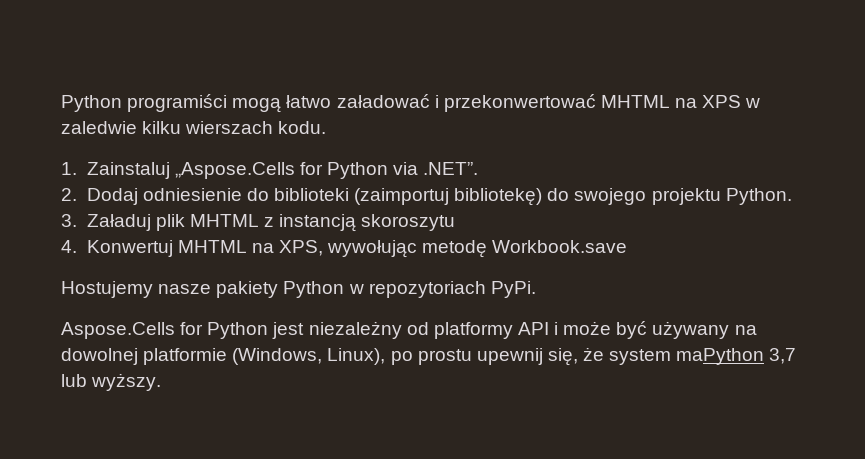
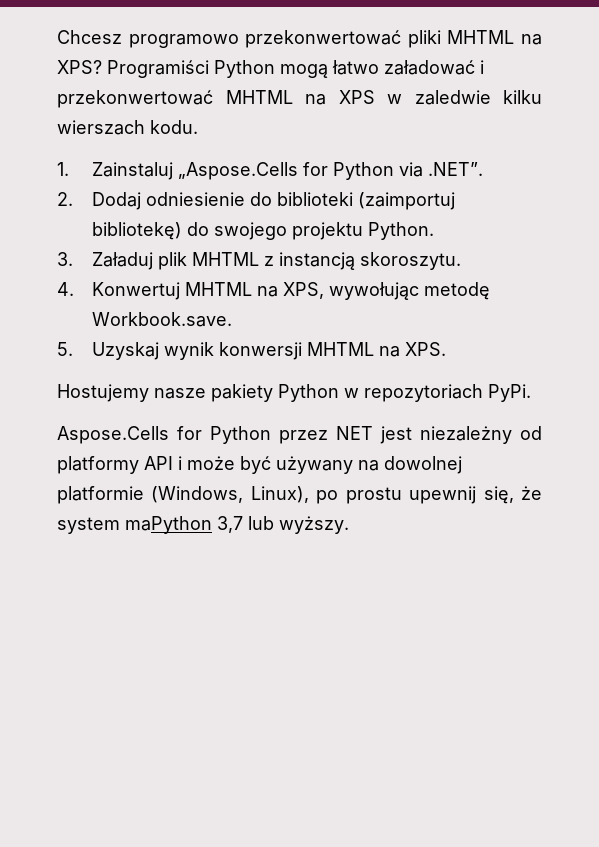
- Python programiści mogą łatwo załadować i przekonwertować MHTML na XPS w zaledwie kilku wierszach kodu.
+ Chcesz programowo przekonwertować pliki MHTML na XPS? Programiści Python mogą łatwo załadować i przekonwertować MHTML na XPS w zaledwie kilku wierszach kodu.
- 3. Załaduj plik MHTML z instancją skoroszytu
+ 3. Załaduj plik MHTML z instancją skoroszytu.
- 4. Konwertuj MHTML na XPS, wywołując metodę Workbook.save
+ 4. Konwertuj MHTML na XPS, wywołując metodę Workbook.save.
+ 5. Uzyskaj wynik konwersji MHTML na XPS.
- Aspose.Cells for Python jest niezależny od platformy API i może być używany na dowolnej platformie (Windows, Linux), po prostu upewnij się, że system maPython 3,7 lub wyższy.
+ Aspose.Cells for Python przez NET jest niezależny od platformy API i może być używany na dowolnej platformie (Windows, Linux), po prostu upewnij się, że system maPython 3,7 lub wyższy.

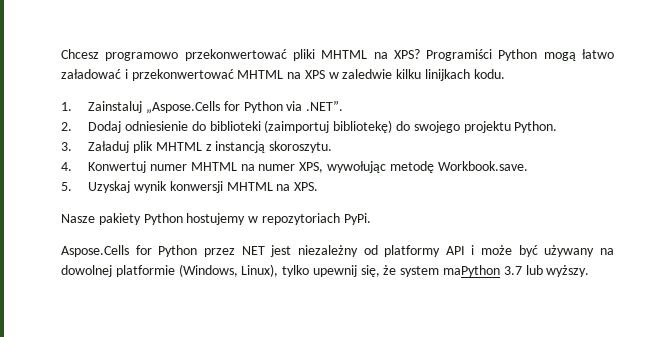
- Programiści Python mogą łatwo załadować i przekonwertować MHTML na XPS w zaledwie kilku wierszach kodu.
+ Programiści Python mogą łatwo załadować i przekonwertować MHTML na XPS w zaledwie kilku linijkach kodu.
- 4. Konwertuj MHTML na XPS, wywołując metodę Workbook.save.
+ 4. Konwertuj numer MHTML na numer XPS, wywołując metodę Workbook.save.
- Hostujemy nasze pakiety Python w repozytoriach PyPi.
+ Nasze pakiety Python hostujemy w repozytoriach PyPi.
- Aspose.Cells for Python przez NET jest niezależny od platformy API i może być używany na dowolnej platformie (Windows, Linux), po prostu upewnij się, że system maPython 3,7 lub wyższy.
+ Aspose.Cells for Python przez NET jest niezależny od platformy API i może być używany na dowolnej platformie (Windows, Linux), tylko upewnij się, że system maPython 3.7 lub wyższy.

